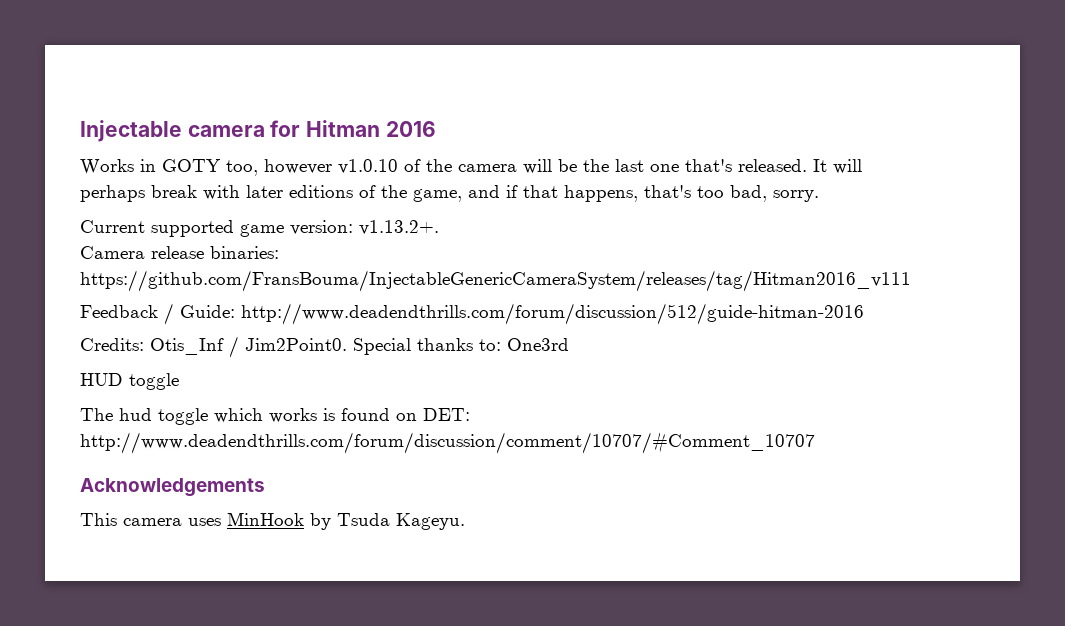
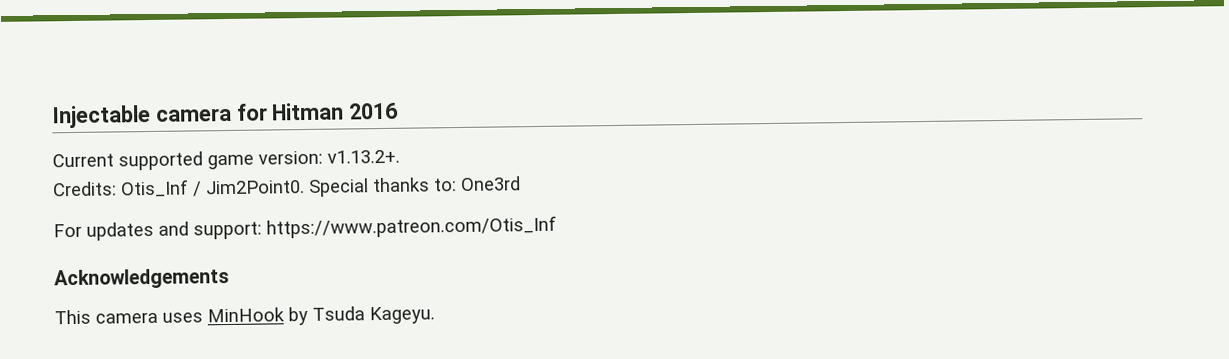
- Works in GOTY too, however v1.0.10 of the camera will be the last one that's released. It will perhaps break with later editions of the game, and if that happens, that's too bad, sorry.
- Camera release binaries: https://github.com/FransBouma/InjectableGenericCameraSystem/releases/tag/Hitman2016_v111
- Feedback / Guide: http://www.deadendthrills.com/forum/discussion/512/guide-hitman-2016
- HUD toggle
- The hud toggle which works is found on DET: http://www.deadendthrills.com/forum/discussion/comment/10707/#Comment_10707
+ For updates and support: https://www.patreon.com/Otis_Inf

